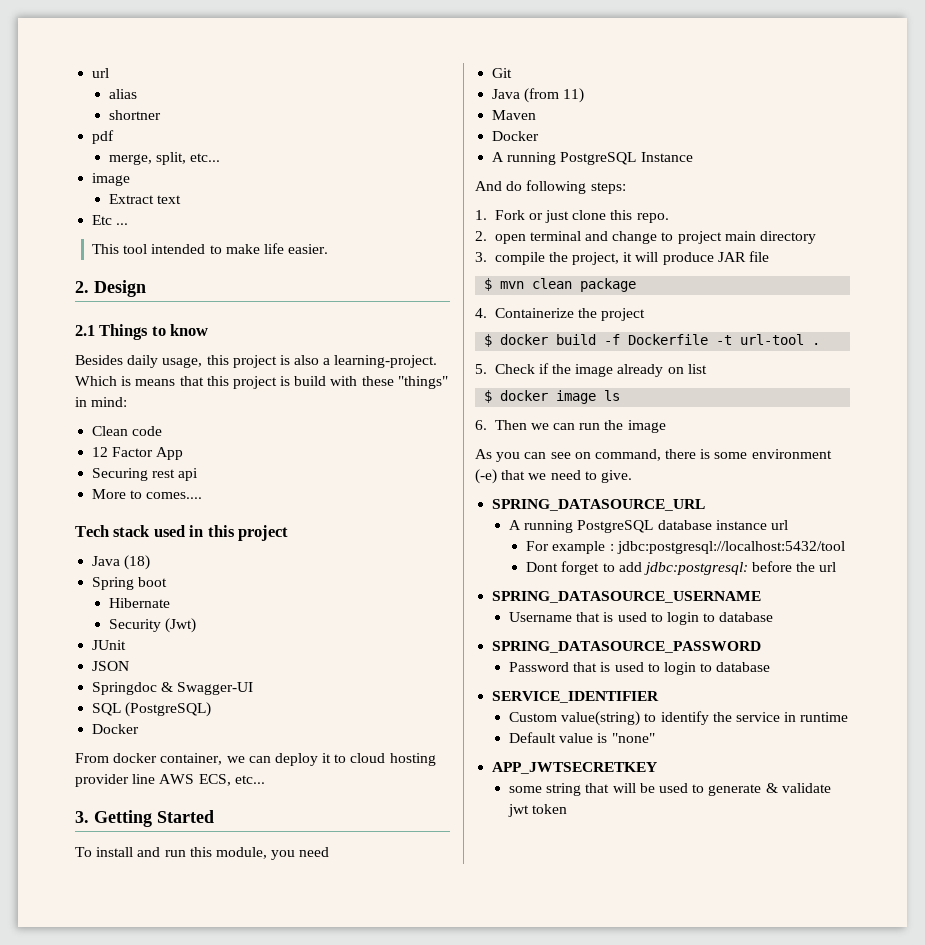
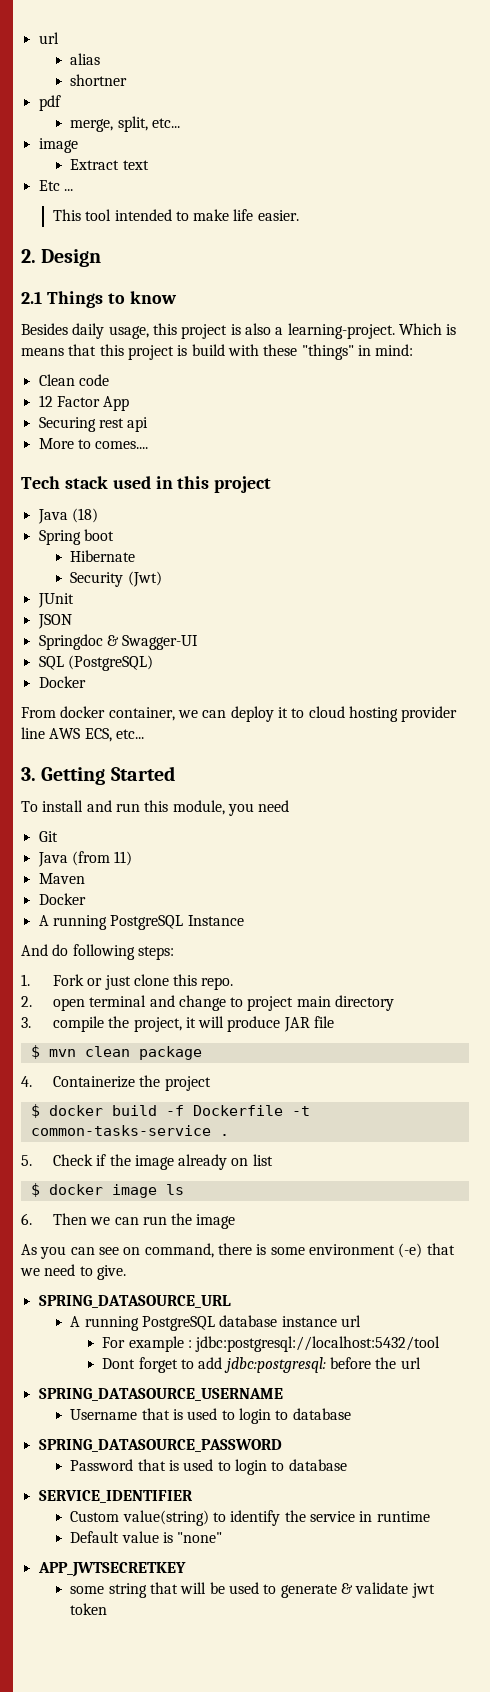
- $ docker build -f Dockerfile -t url-tool .
+ $ docker build -f Dockerfile -t common-tasks-service .

